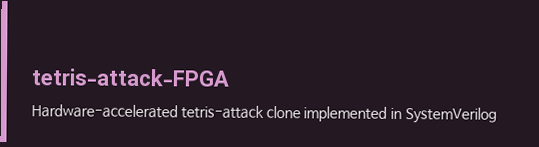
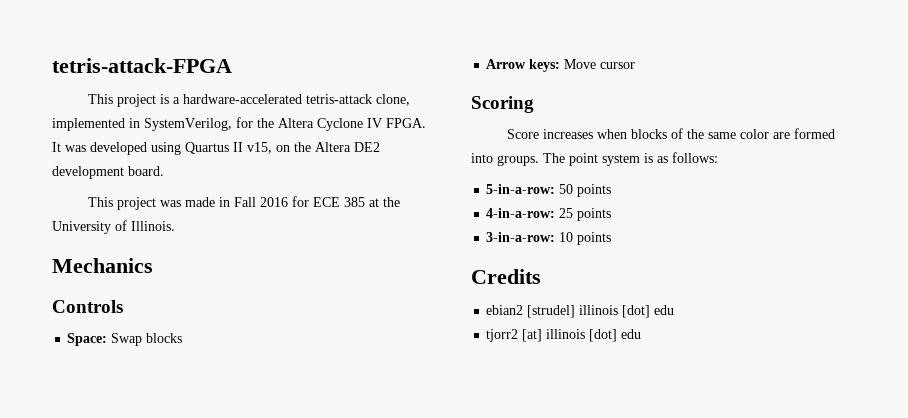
- Hardware-accelerated tetris-attack clone implemented in SystemVerilog
+ This project is a hardware-accelerated tetris-attack clone, implemented in SystemVerilog, for the Altera Cyclone IV FPGA. It was developed using Quartus II v15, on the Altera DE2 development board.
+ This project was made in Fall 2016 for ECE 385 at the University of Illinois.
+ Mechanics
+ Controls
+ Space: Swap blocks
+ Arrow keys: Move cursor
+ Scoring
+ Score increases when blocks of the same color are formed into groups. The point system is as follows:
+ 5-in-a-row: 50 points
+ 4-in-a-row: 25 points
+ 3-in-a-row: 10 points
+ Credits
+ ebian2 [strudel] illinois [dot] edu
+ tjorr2 [at] illinois [dot] edu

